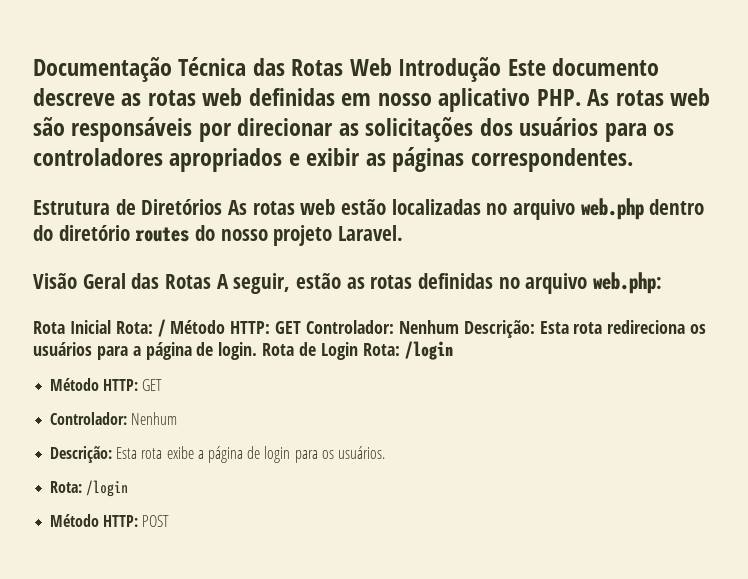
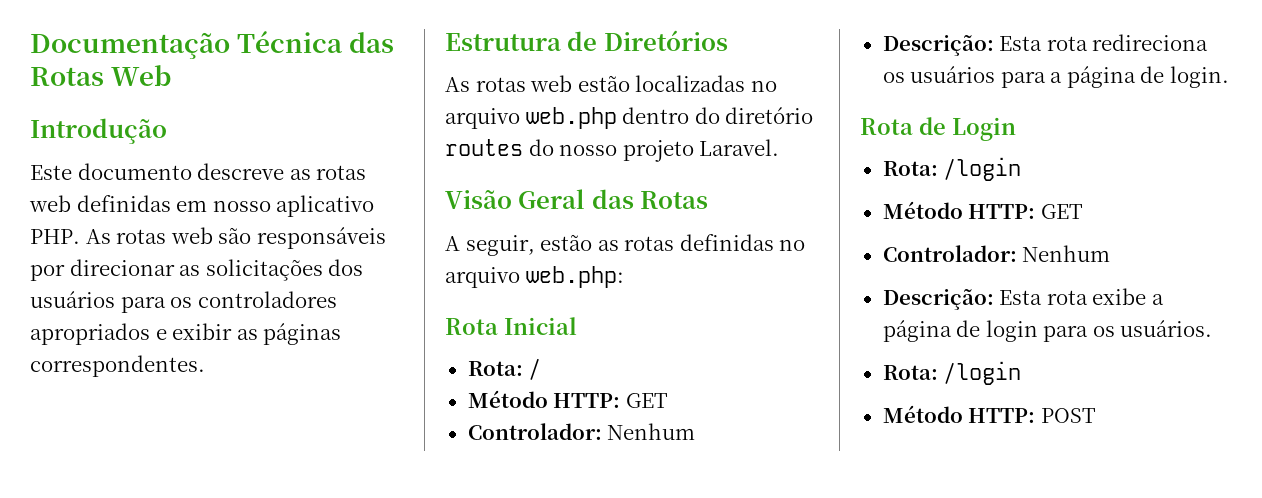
- Documentação Técnica das Rotas Web Introdução Este documento descreve as rotas web definidas em nosso aplicativo PHP. As rotas web são responsáveis por direcionar as solicitações dos usuários para os controladores apropriados e exibir as páginas correspondentes.
+ Documentação Técnica das Rotas Web
+ Introdução
+ Este documento descreve as rotas web definidas em nosso aplicativo PHP. As rotas web são responsáveis por direcionar as solicitações dos usuários para os controladores apropriados e exibir as páginas correspondentes.
- Estrutura de Diretórios As rotas web estão localizadas no arquivo web.php dentro do diretório routes do nosso projeto Laravel.
+ Estrutura de Diretórios
+ As rotas web estão localizadas no arquivo web.php dentro do diretório routes do nosso projeto Laravel.
- Visão Geral das Rotas A seguir, estão as rotas definidas no arquivo web.php:
+ Visão Geral das Rotas
+ A seguir, estão as rotas definidas no arquivo web.php:
- Rota Inicial Rota: / Método HTTP: GET Controlador: Nenhum Descrição: Esta rota redireciona os usuários para a página de login. Rota de Login Rota: /login
+ Rota Inicial
+ Rota: /
+ Método HTTP: GET
+ Controlador: Nenhum
+ Descrição: Esta rota redireciona os usuários para a página de login.
+ Rota de Login
+ Rota: /login

